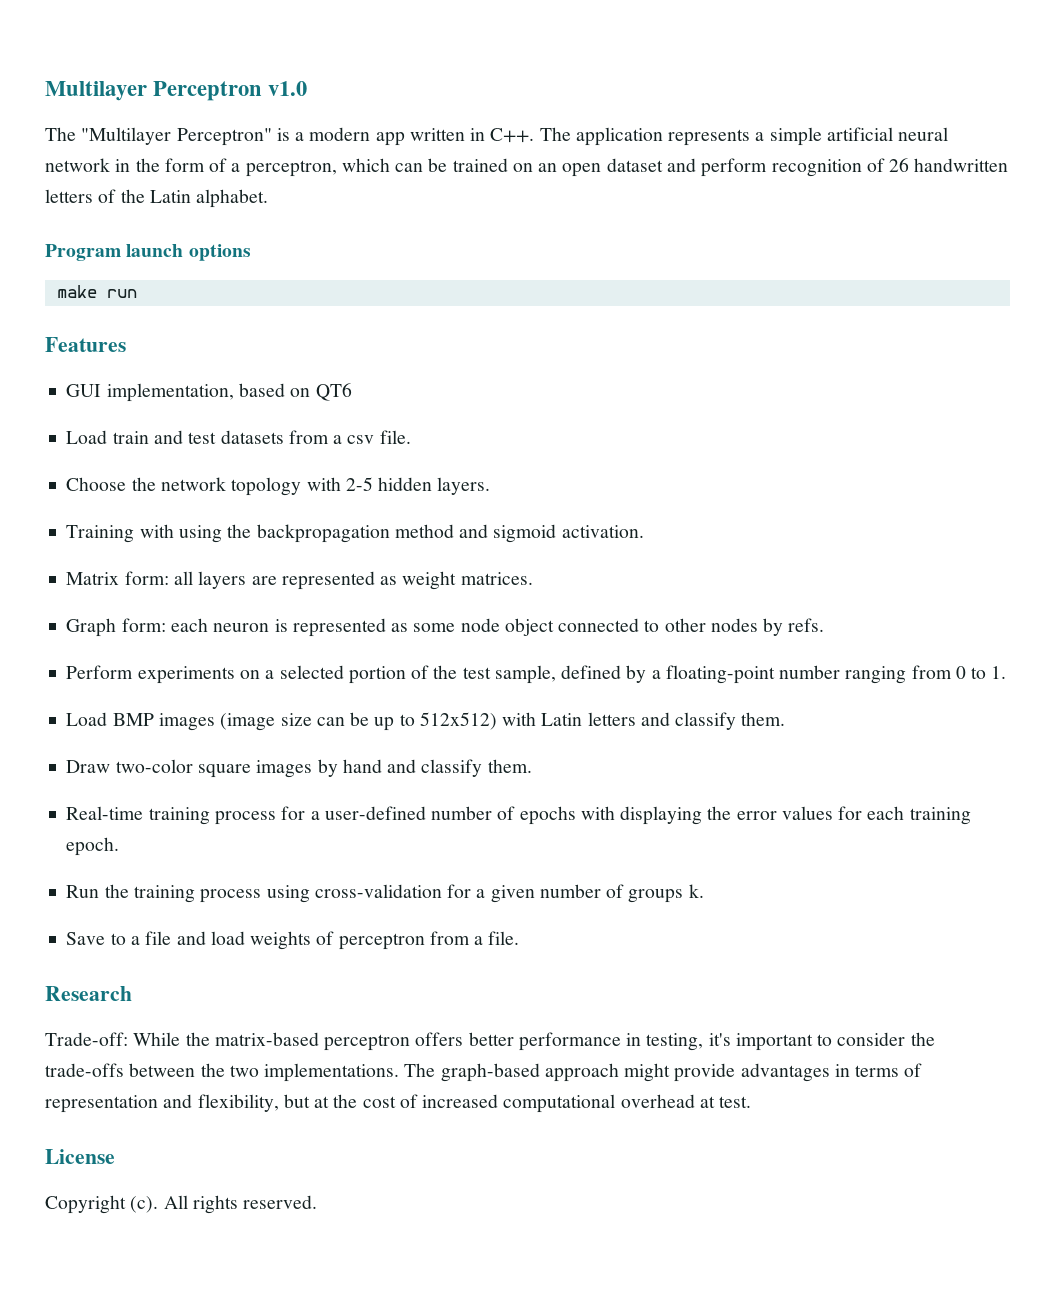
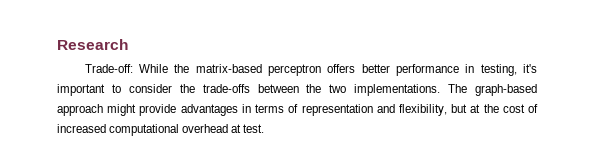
- Multilayer Perceptron v1.0
- The "Multilayer Perceptron" is a modern app written in C++. The application represents a simple artificial neural network in the form of a perceptron, which can be trained on an open dataset and perform recognition of 26 handwritten letters of the Latin alphabet.
- Program launch options
- make run
- Features
- GUI implementation, based on QT6
- Load train and test datasets from a csv file.
- Choose the network topology with 2-5 hidden layers.
- Training with using the backpropagation method and sigmoid activation.
- Matrix form: all layers are represented as weight matrices.
- Graph form: each neuron is represented as some node object connected to other nodes by refs.
- Perform experiments on a selected portion of the test sample, defined by a floating-point number ranging from 0 to 1.
- Load BMP images (image size can be up to 512x512) with Latin letters and classify them.
- Draw two-color square images by hand and classify them.
- Real-time training process for a user-defined number of epochs with displaying the error values for each training epoch.
- Run the training process using cross-validation for a given number of groups k.
- Save to a file and load weights of perceptron from a file.
- License
- Copyright (c). All rights reserved.

